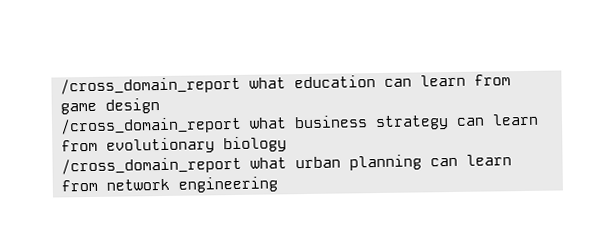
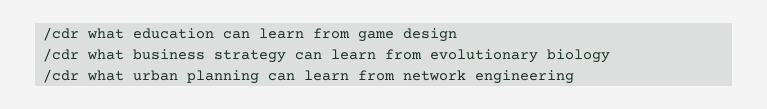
- /cross_domain_report what education can learn from game design
+ /cdr what education can learn from game design
- /cross_domain_report what business strategy can learn from evolutionary biology
+ /cdr what business strategy can learn from evolutionary biology
- /cross_domain_report what urban planning can learn from network engineering
+ /cdr what urban planning can learn from network engineering

